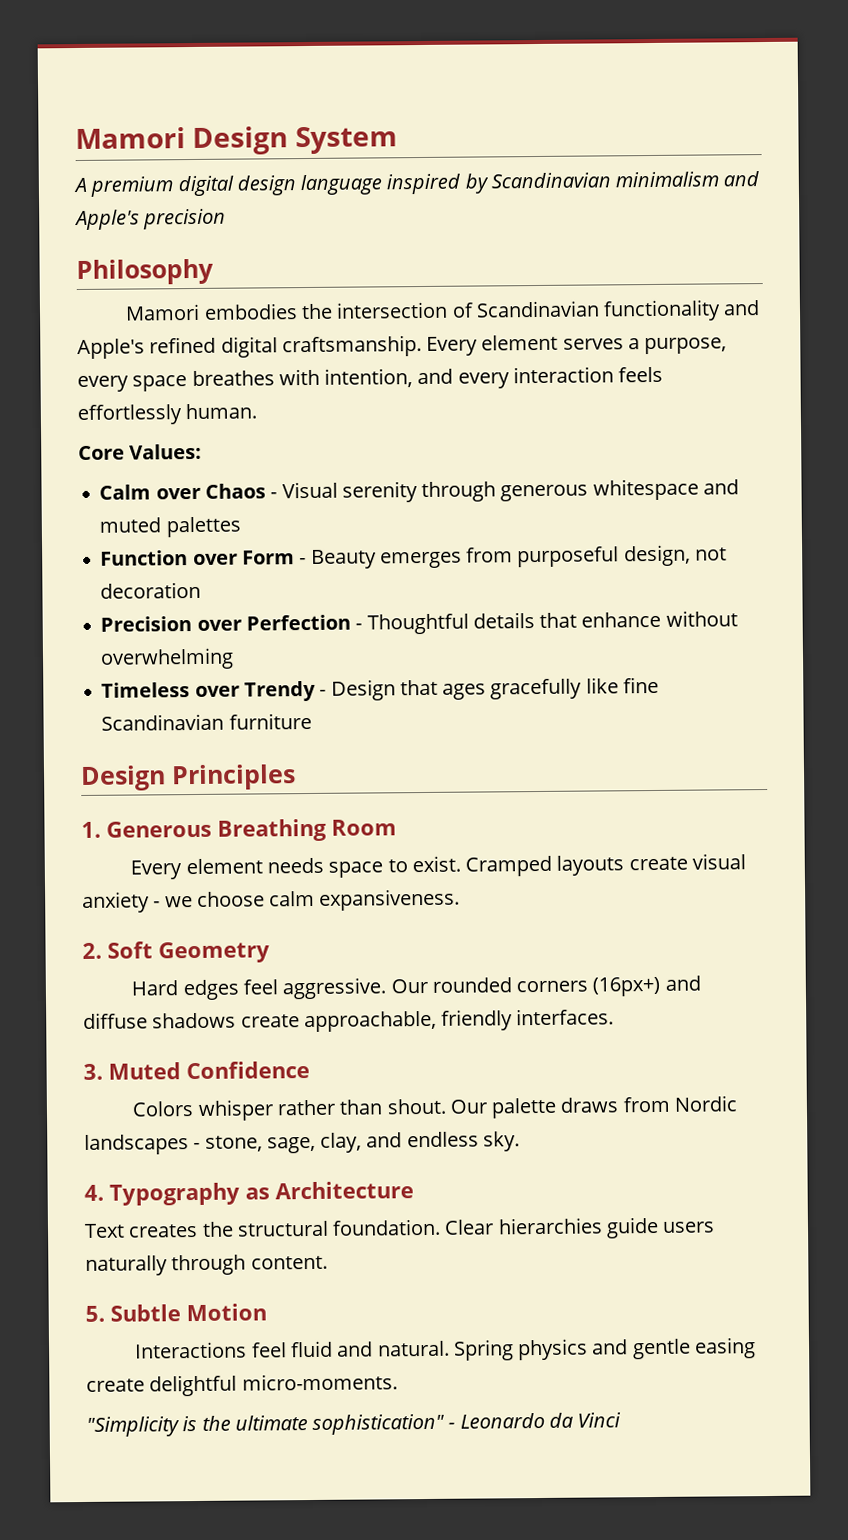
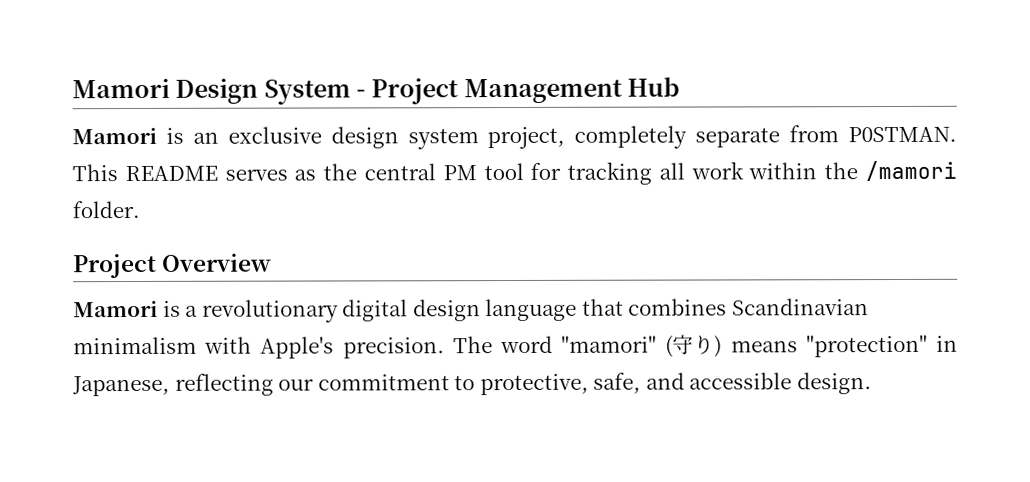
- Mamori Design System
- A premium digital design language inspired by Scandinavian minimalism and Apple's precision
- Philosophy
- Mamori embodies the intersection of Scandinavian functionality and Apple's refined digital craftsmanship. Every element serves a purpose, every space breathes with intention, and every interaction feels effortlessly human.
- Core Values:
- Calm over Chaos - Visual serenity through generous whitespace and muted palettes
- Function over Form - Beauty emerges from purposeful design, not decoration
- Precision over Perfection - Thoughtful details that enhance without overwhelming
- Timeless over Trendy - Design that ages gracefully like fine Scandinavian furniture
- Design Principles
- 1. Generous Breathing Room
- Every element needs space to exist. Cramped layouts create visual anxiety - we choose calm expansiveness.
- 2. Soft Geometry
- Hard edges feel aggressive. Our rounded corners (16px+) and diffuse shadows create approachable, friendly interfaces.
- 3. Muted Confidence
- Colors whisper rather than shout. Our palette draws from Nordic landscapes - stone, sage, clay, and endless sky.
- 4. Typography as Architecture
- Text creates the structural foundation. Clear hierarchies guide users naturally through content.
- 5. Subtle Motion
- Interactions feel fluid and natural. Spring physics and gentle easing create delightful micro-moments.
- "Simplicity is the ultimate sophistication" - Leonardo da Vinci
+ Mamori Design System - Project Management Hub
+ Mamori is an exclusive design system project, completely separate from P0STMAN. This README serves as the central PM tool for tracking all work within the /mamori folder.
+ Project Overview
+ Mamori is a revolutionary digital design language that combines Scandinavian minimalism with Apple's precision. The word "mamori" (守り) means "protection" in Japanese, reflecting our commitment to protective, safe, and accessible design.

